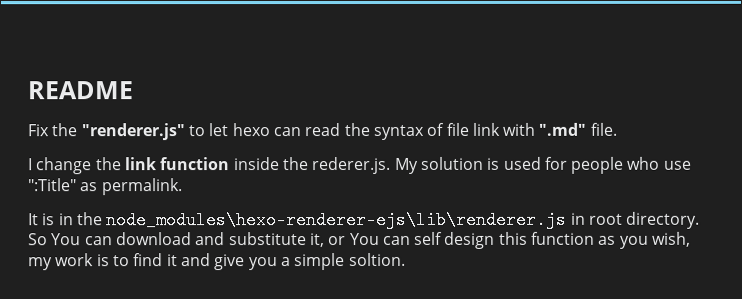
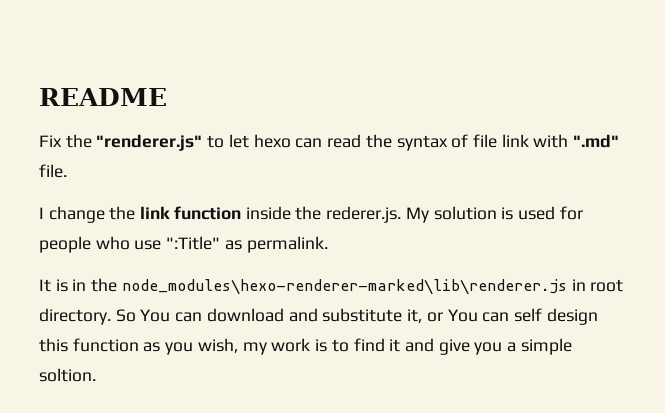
- It is in the node_modules\hexo-renderer-ejs\lib\renderer.js in root directory.
+ It is in the node_modules\hexo-renderer-marked\lib\renderer.js in root directory.

